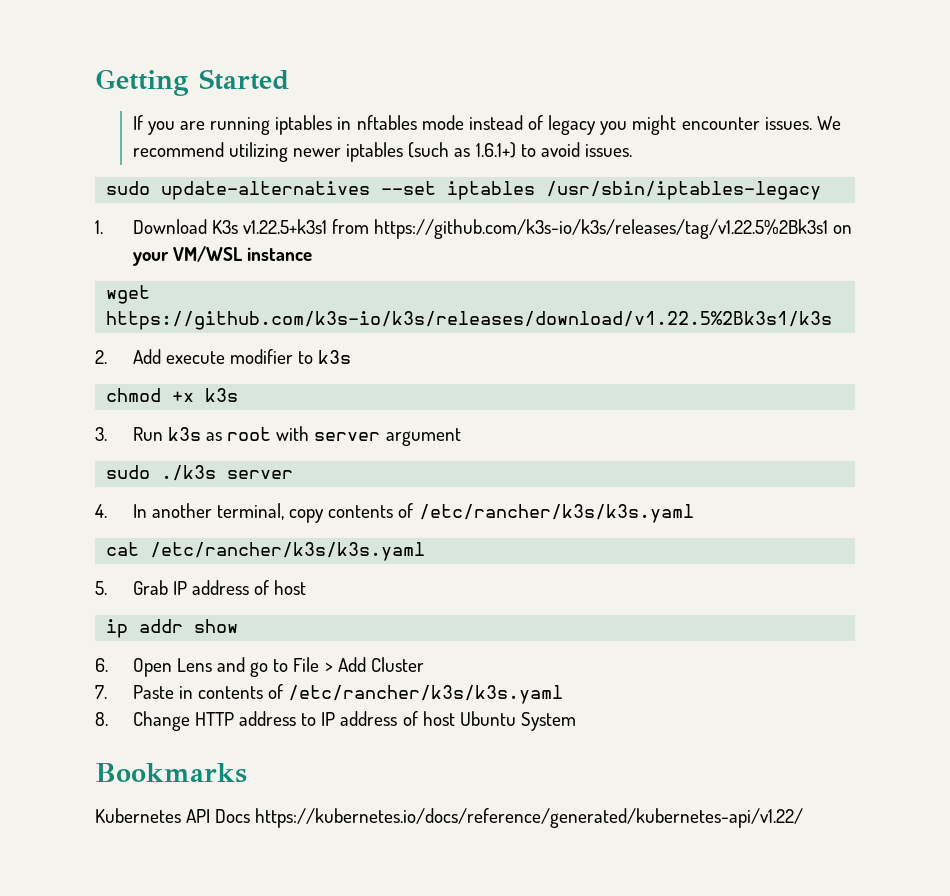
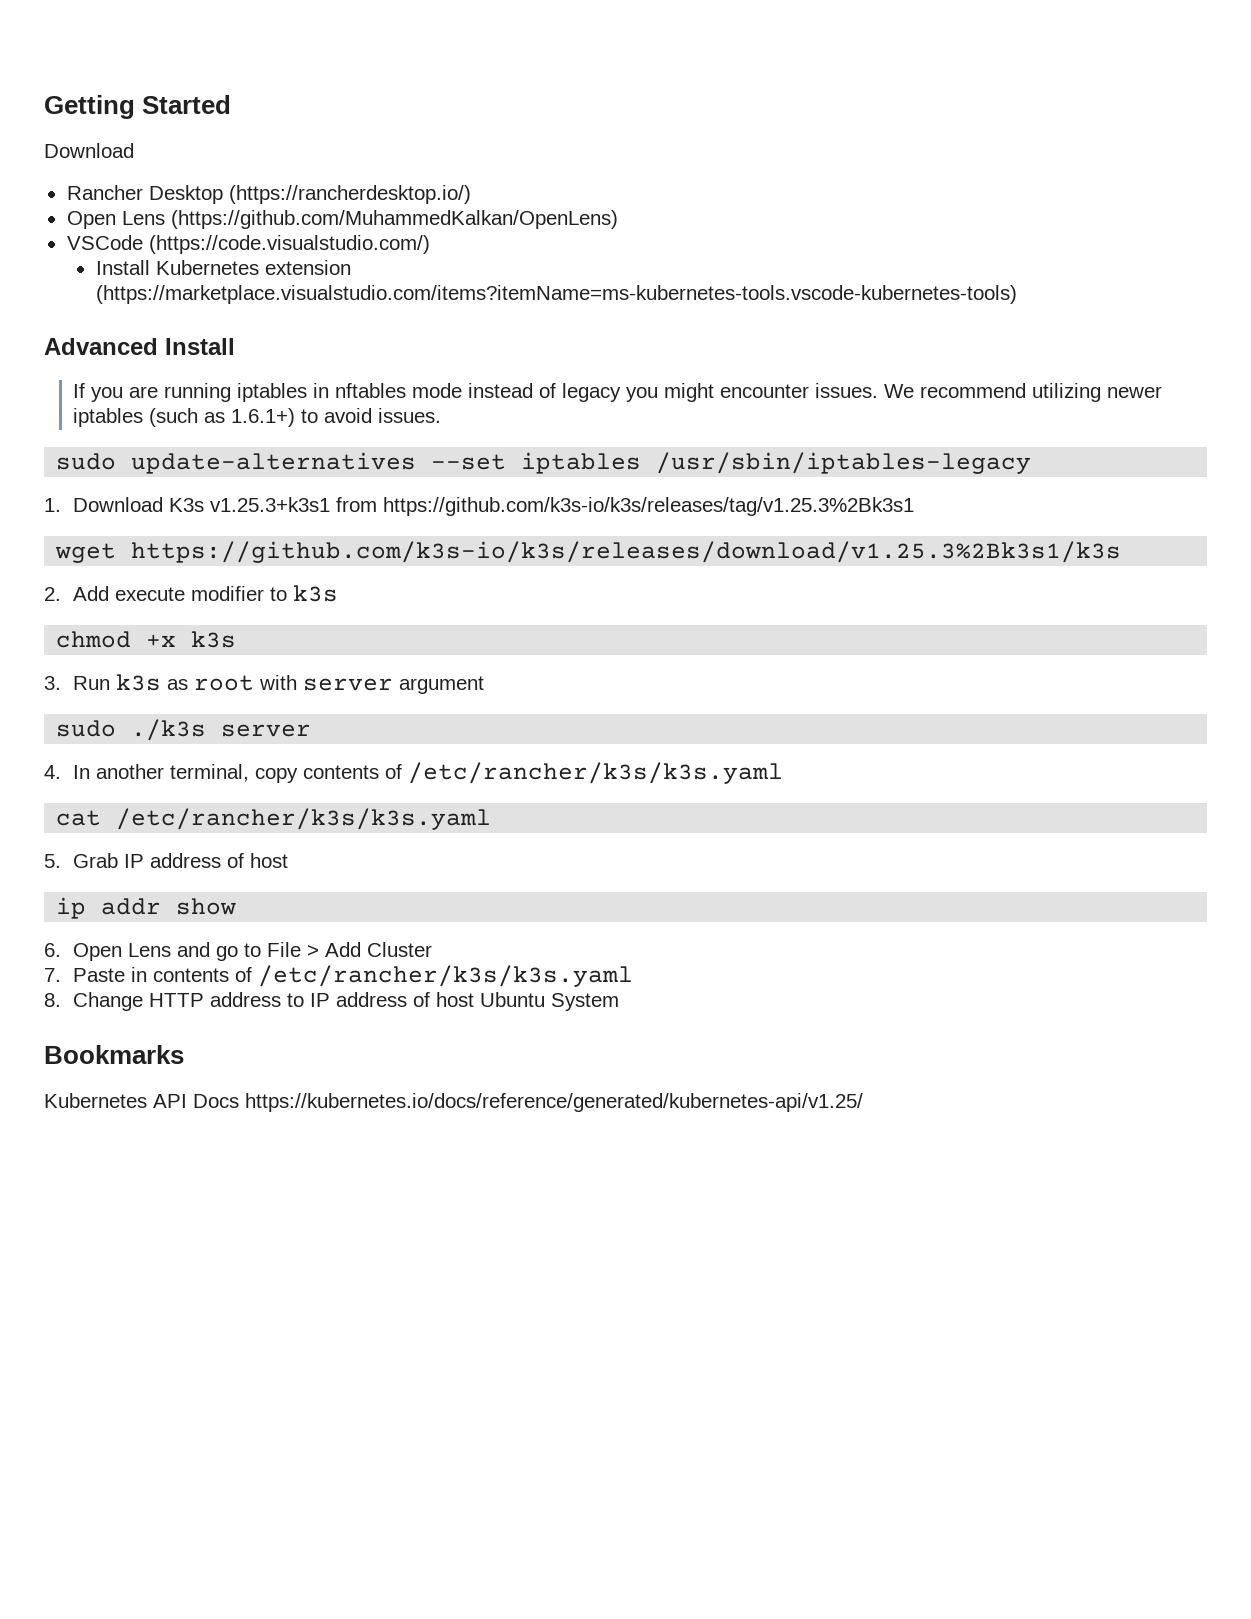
  Getting Started
+ Download
+ Rancher Desktop (https://rancherdesktop.io/)
+ Open Lens (https://github.com/MuhammedKalkan/OpenLens)
+ VSCode (https://code.visualstudio.com/)
+ Install Kubernetes extension (https://marketplace.visualstudio.com/items?itemName=ms-kubernetes-tools.vscode-kubernetes-tools)
+ Advanced Install
- 1. Download K3s v1.22.5+k3s1 from https://github.com/k3s-io/k3s/releases/tag/v1.22.5%2Bk3s1 on your VM/WSL instance
+ 1. Download K3s v1.25.3+k3s1 from https://github.com/k3s-io/k3s/releases/tag/v1.25.3%2Bk3s1
- wget https://github.com/k3s-io/k3s/releases/download/v1.22.5%2Bk3s1/k3s
+ wget https://github.com/k3s-io/k3s/releases/download/v1.25.3%2Bk3s1/k3s
- Kubernetes API Docs https://kubernetes.io/docs/reference/generated/kubernetes-api/v1.22/
+ Kubernetes API Docs https://kubernetes.io/docs/reference/generated/kubernetes-api/v1.25/

